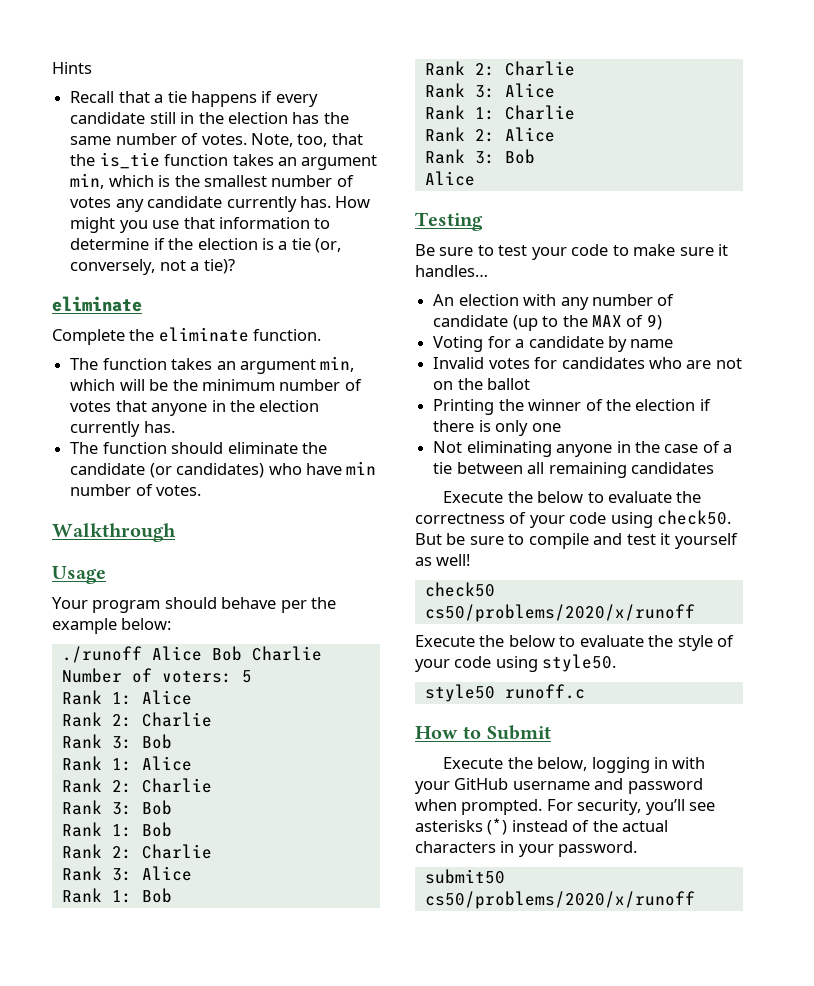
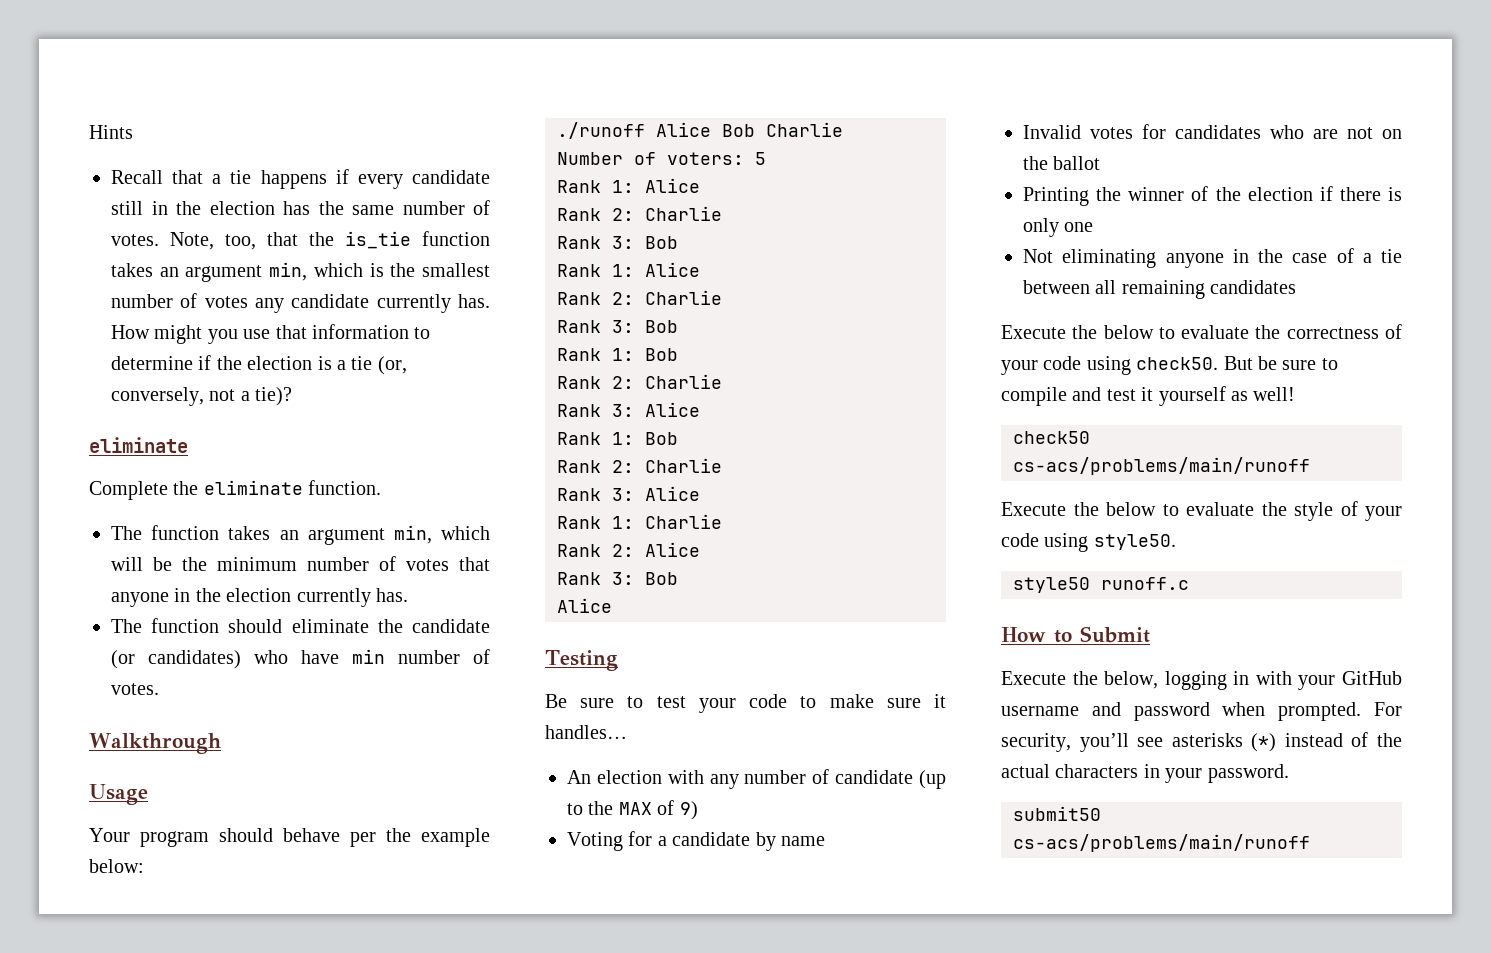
- check50 cs50/problems/2020/x/runoff
+ check50 cs-acs/problems/main/runoff
- submit50 cs50/problems/2020/x/runoff
+ submit50 cs-acs/problems/main/runoff

